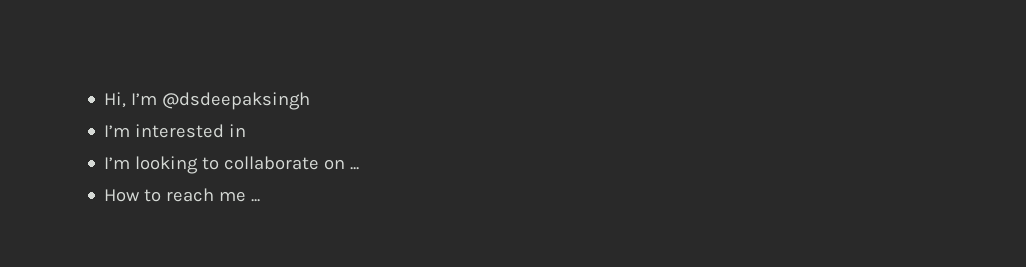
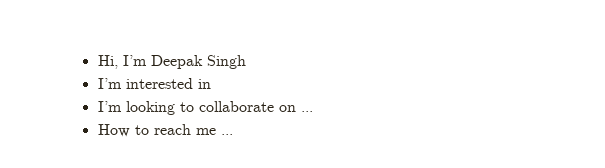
- Hi, I’m @dsdeepaksingh
+ Hi, I’m Deepak Singh

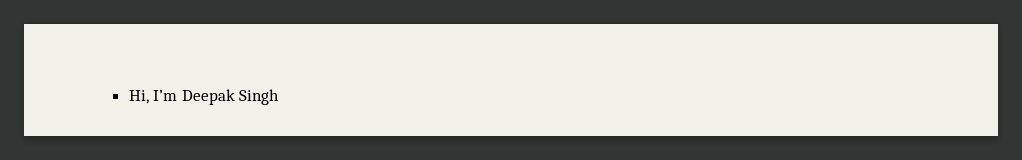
- I’m interested in
- I’m looking to collaborate on ...
- How to reach me ...

